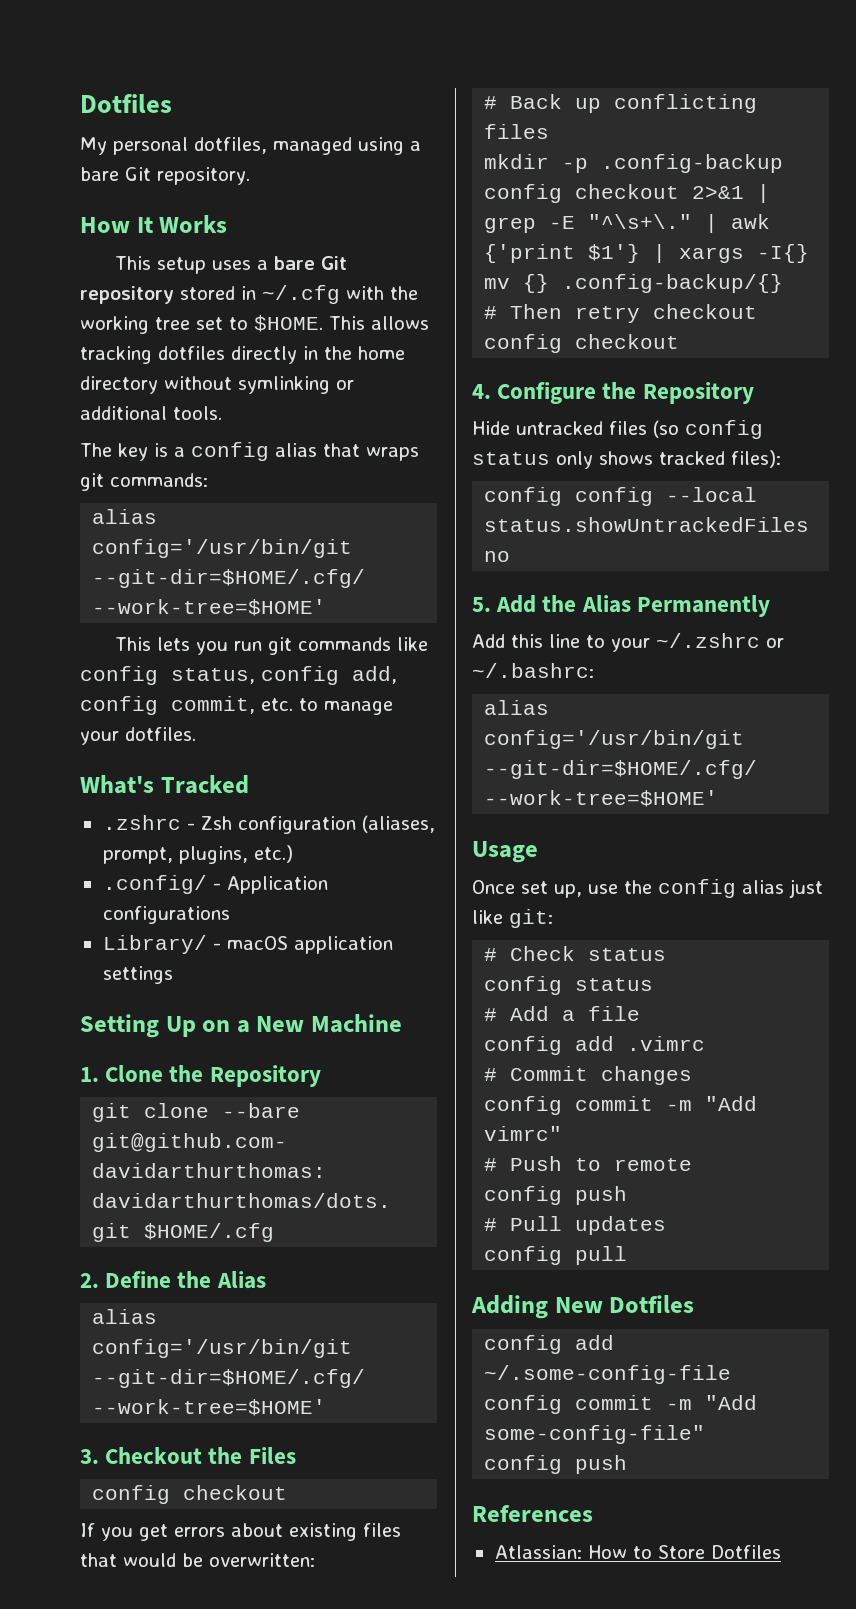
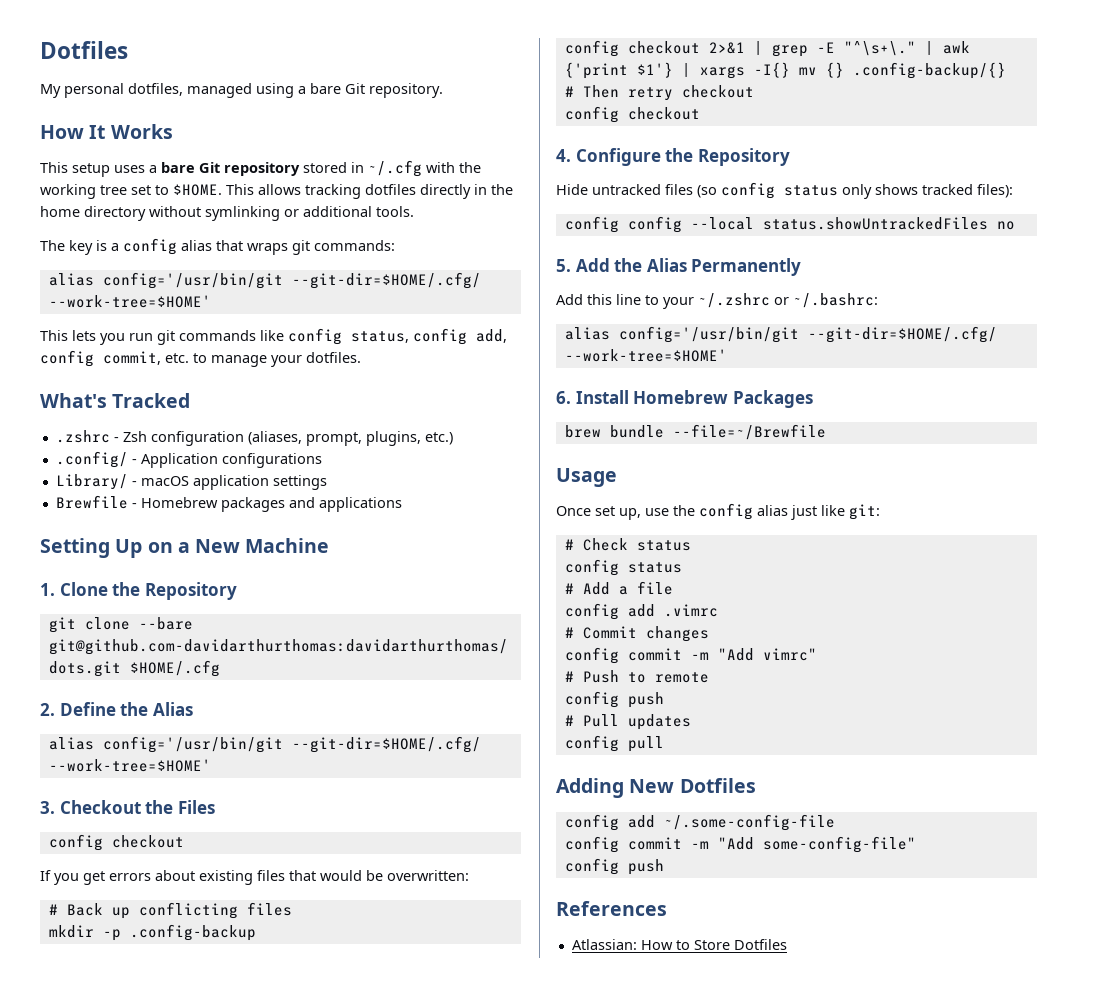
+ Brewfile - Homebrew packages and applications
+ 6. Install Homebrew Packages
+ brew bundle --file=~/Brewfile

